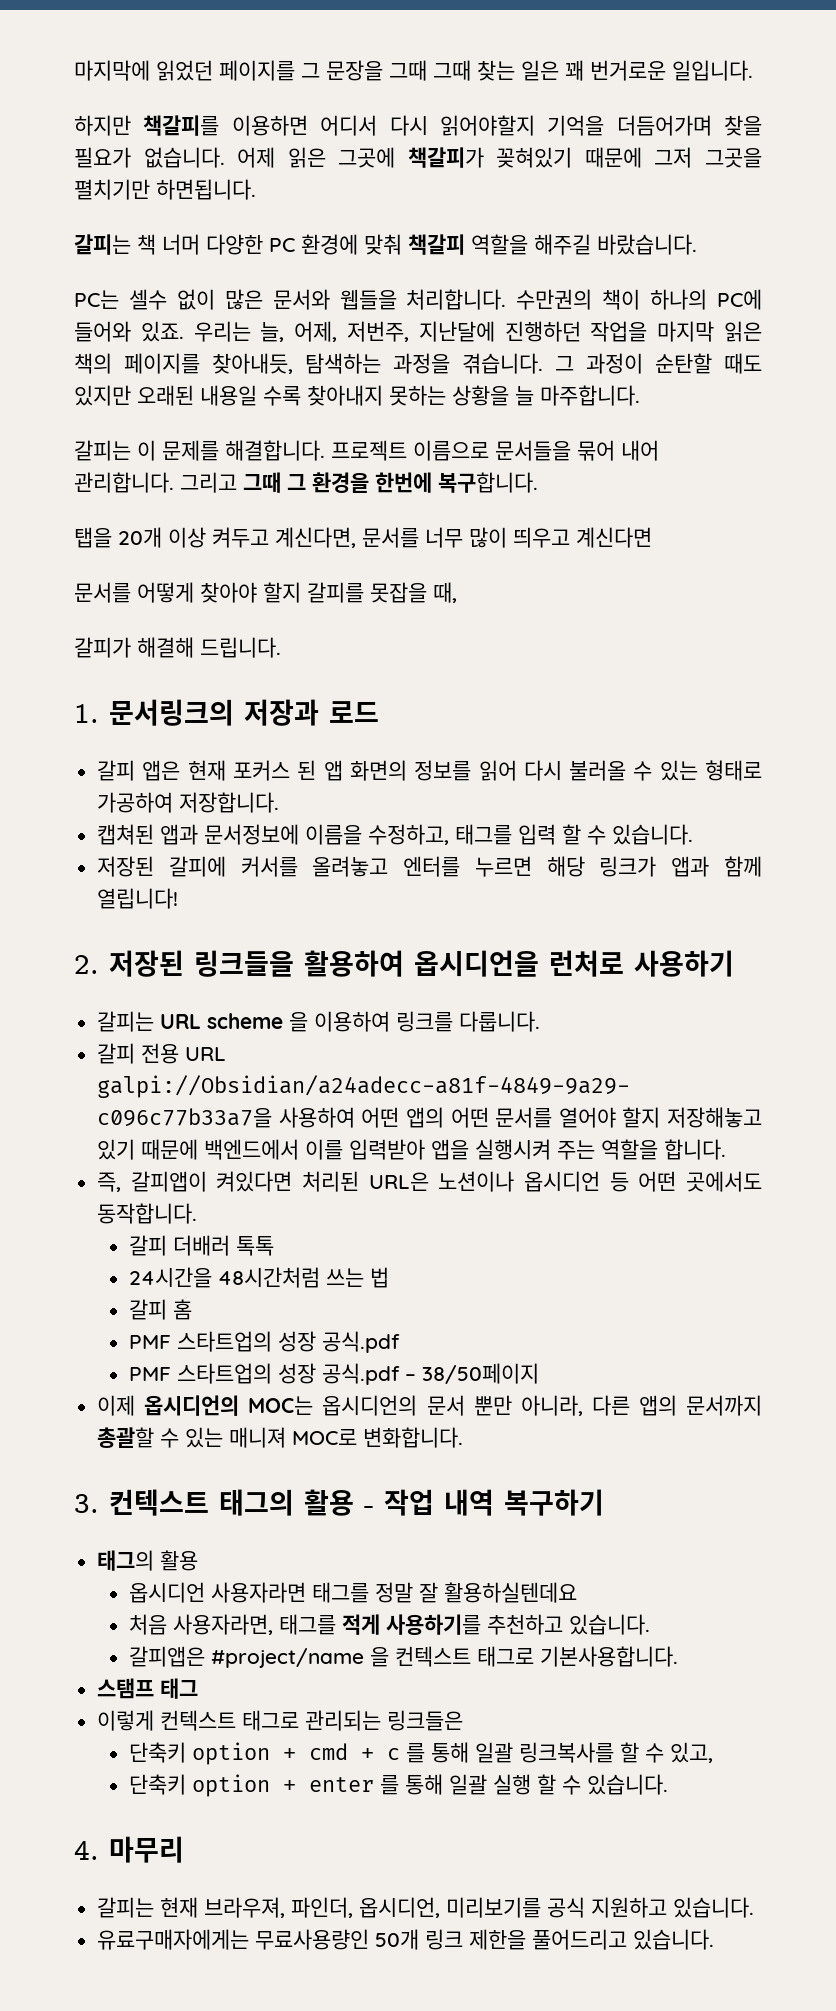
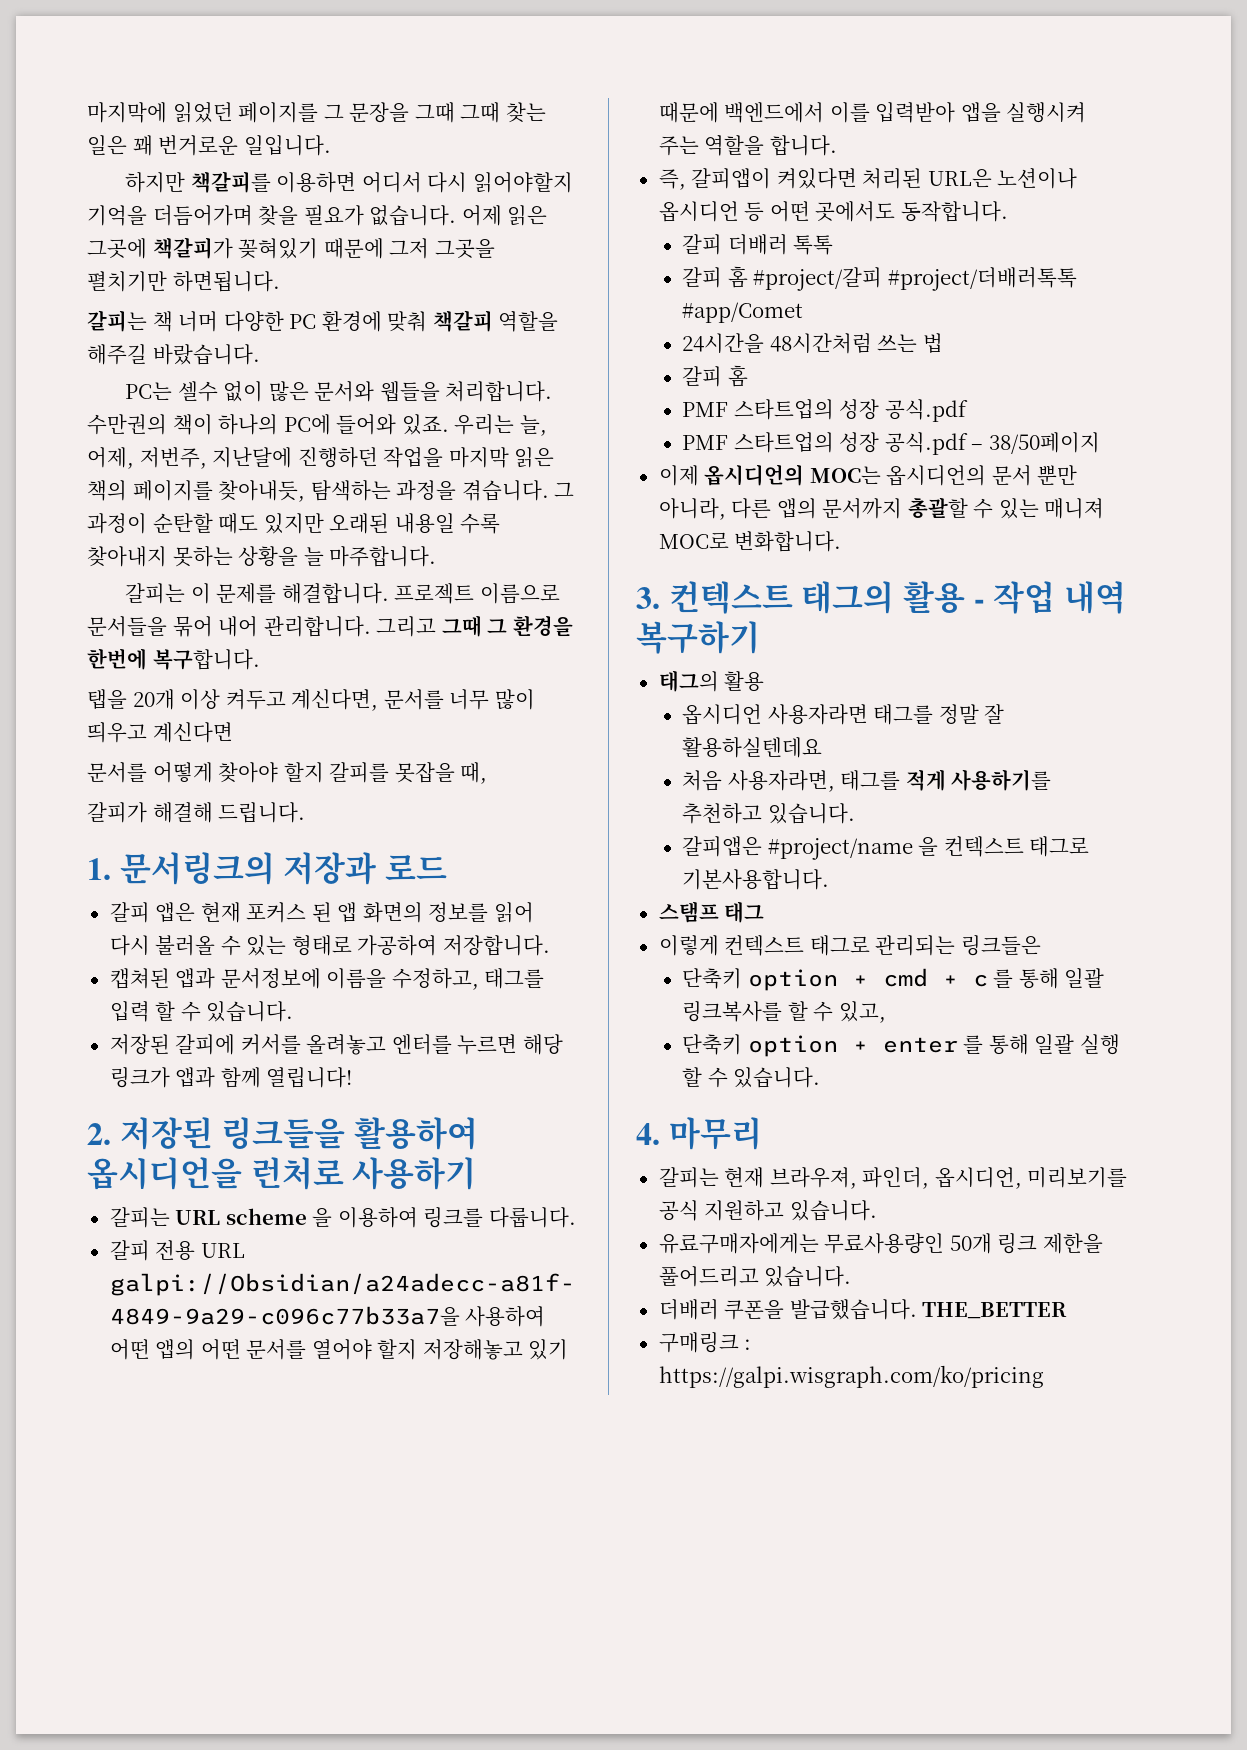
+ 갈피 홈 #project/갈피 #project/더배러톡톡 #app/Comet
+ 더배러 쿠폰을 발급했습니다. THE_BETTER
+ 구매링크 : https://galpi.wisgraph.com/ko/pricing

